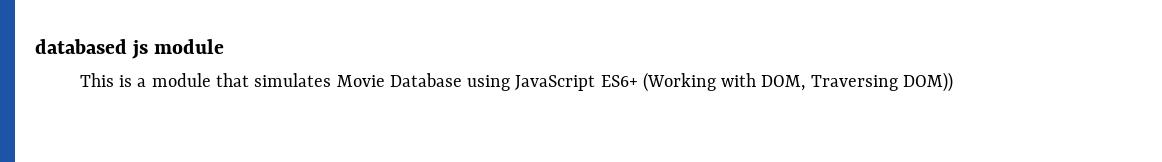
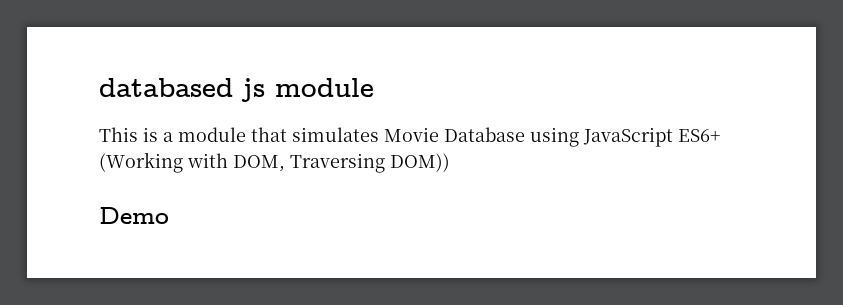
+ Demo

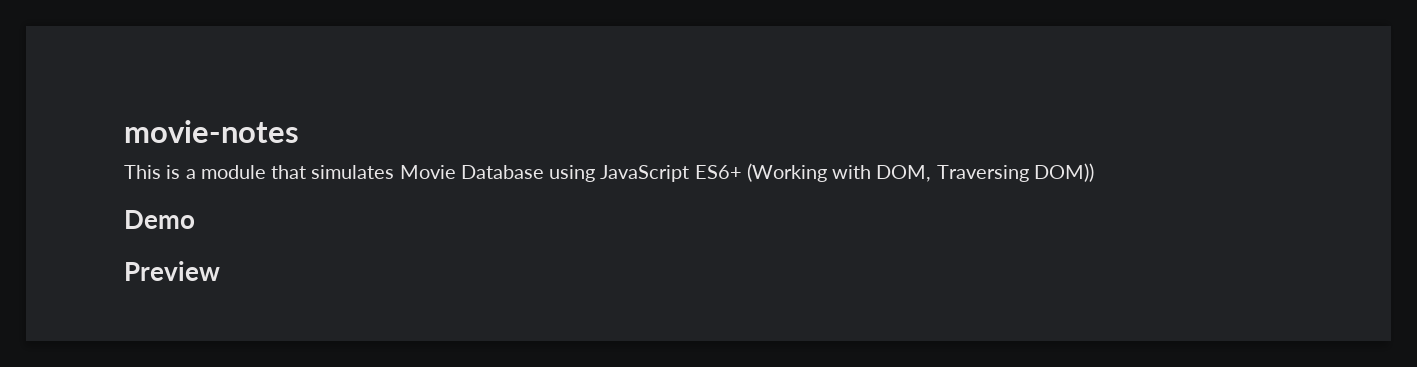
- databased js module
+ movie-notes
+ Preview

